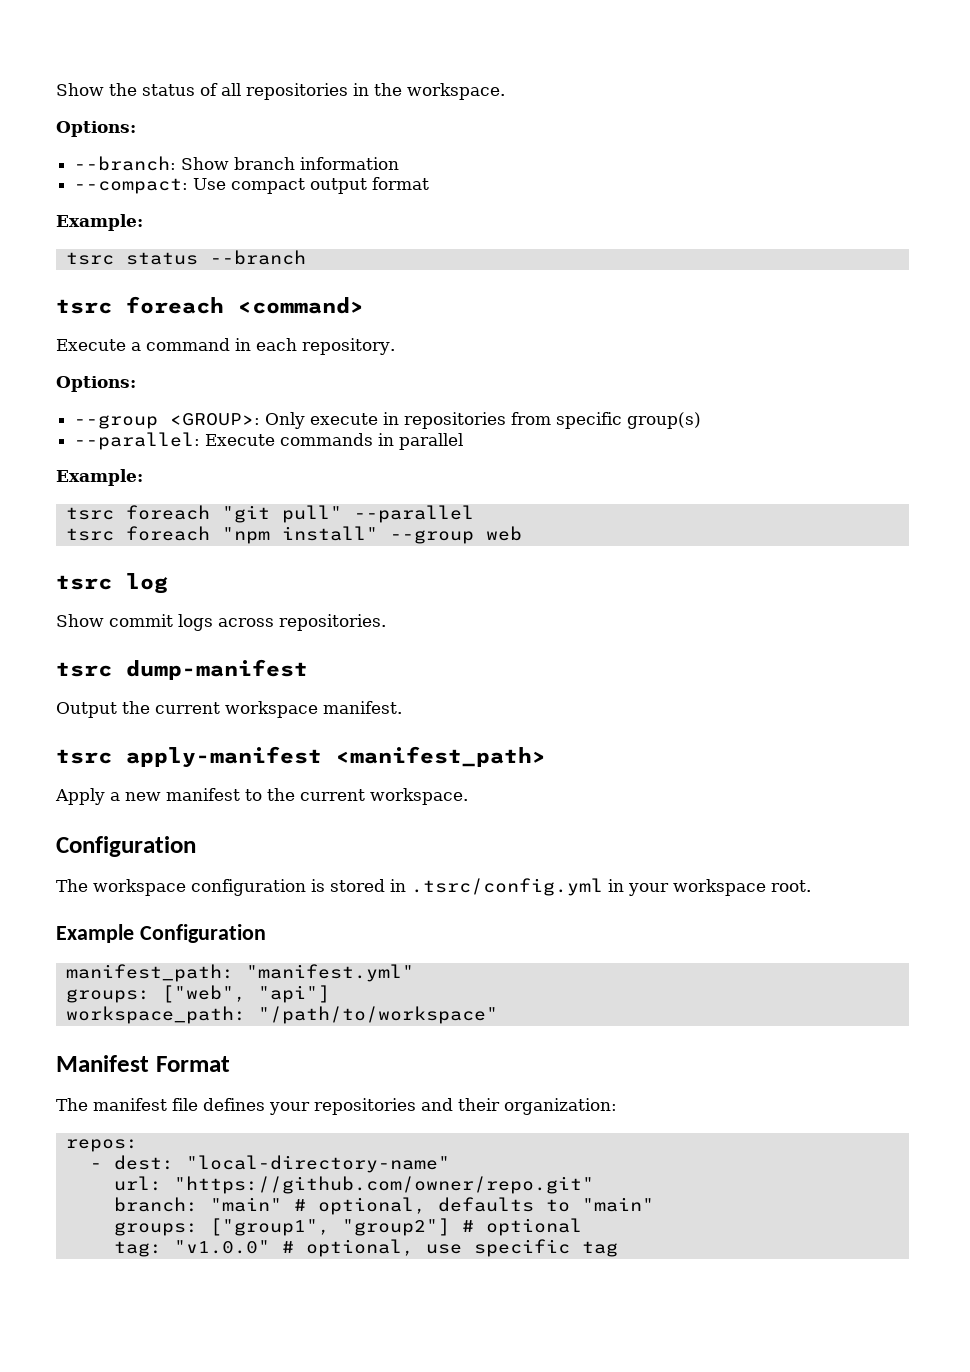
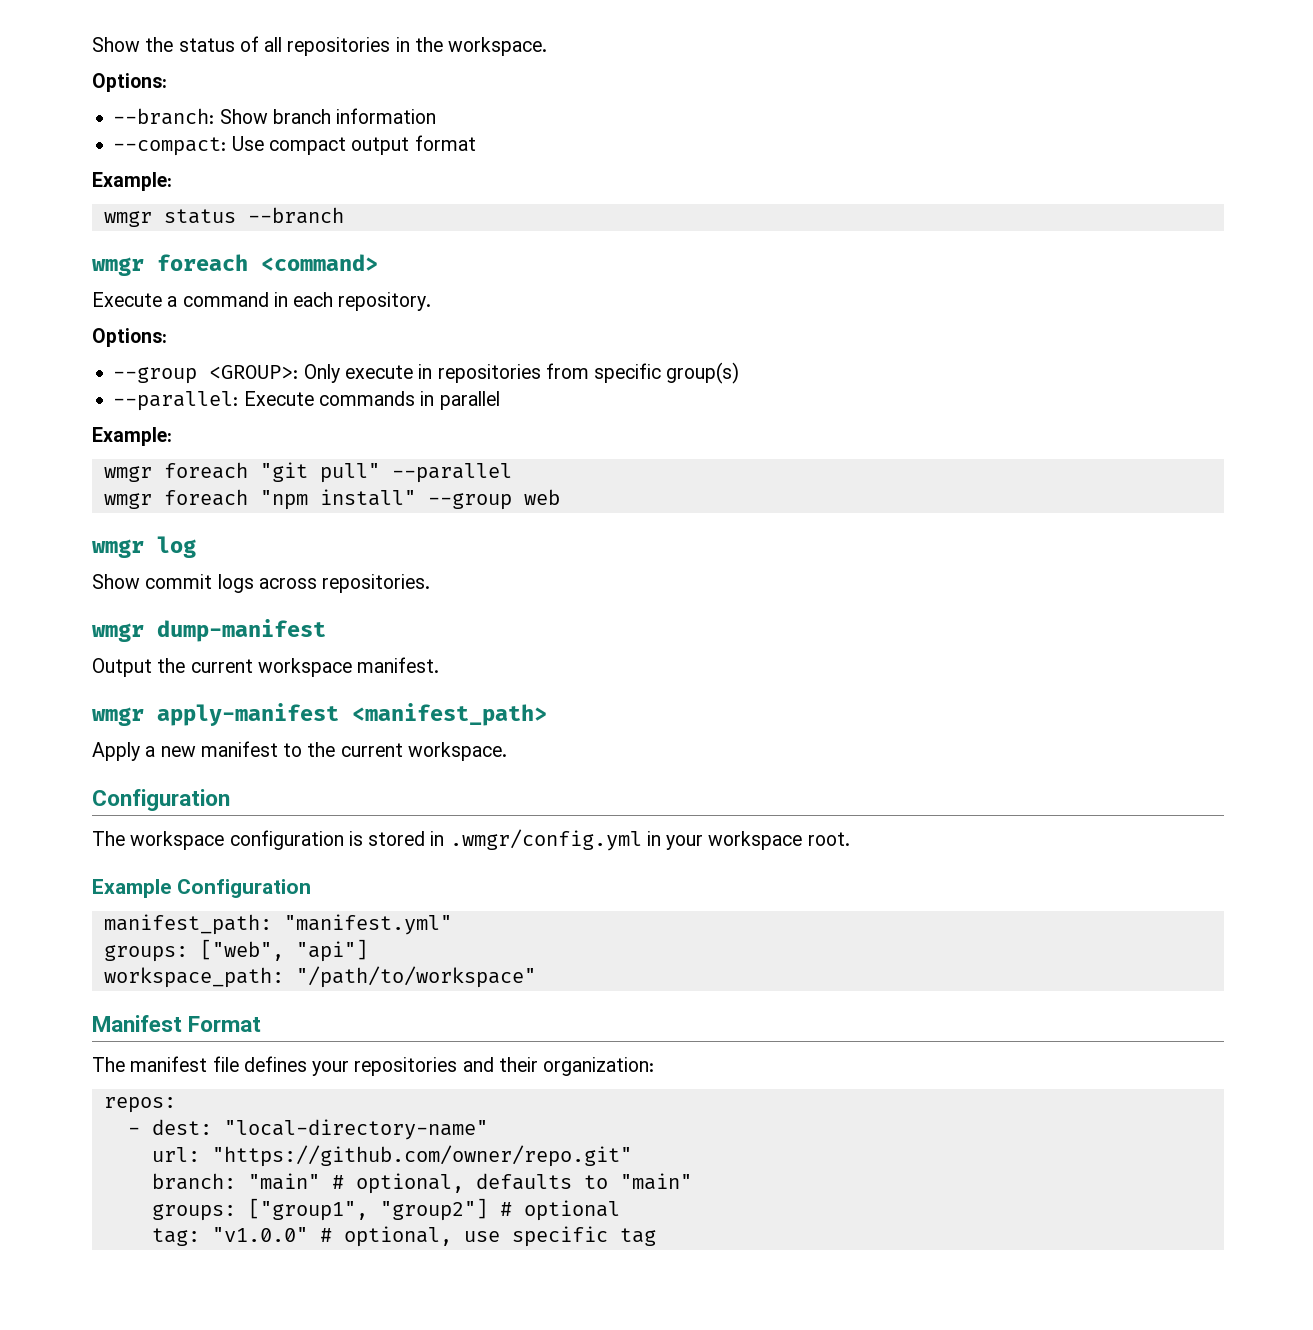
- tsrc status --branch
+ wmgr status --branch
- tsrc foreach <command>
+ wmgr foreach <command>
- tsrc foreach "git pull" --parallel
+ wmgr foreach "git pull" --parallel
- tsrc foreach "npm install" --group web
+ wmgr foreach "npm install" --group web
- tsrc log
+ wmgr log
- tsrc dump-manifest
+ wmgr dump-manifest
- tsrc apply-manifest <manifest_path>
+ wmgr apply-manifest <manifest_path>
- The workspace configuration is stored in .tsrc/config.yml in your workspace root.
+ The workspace configuration is stored in .wmgr/config.yml in your workspace root.

